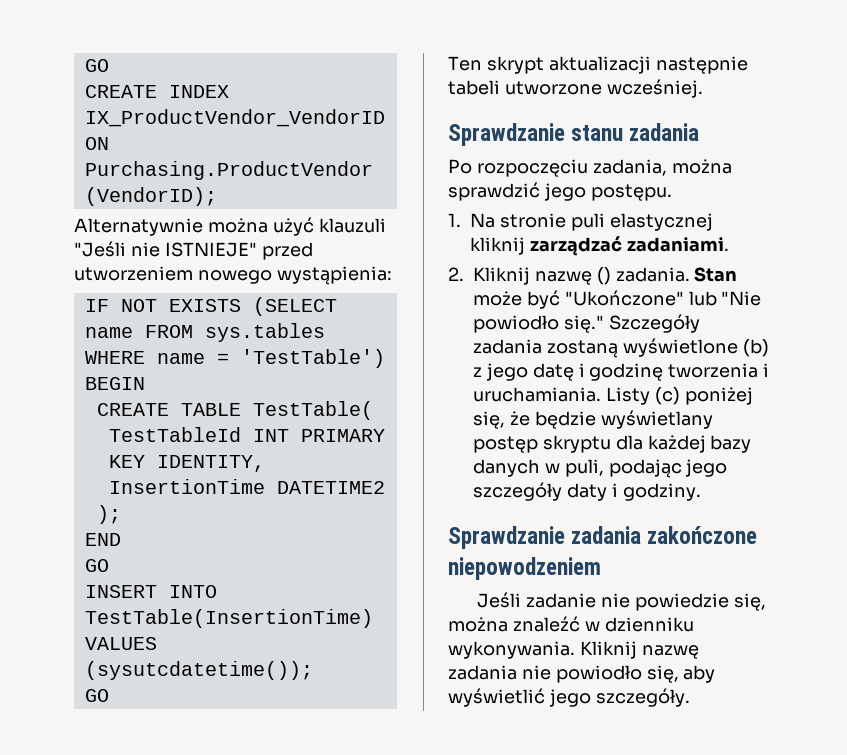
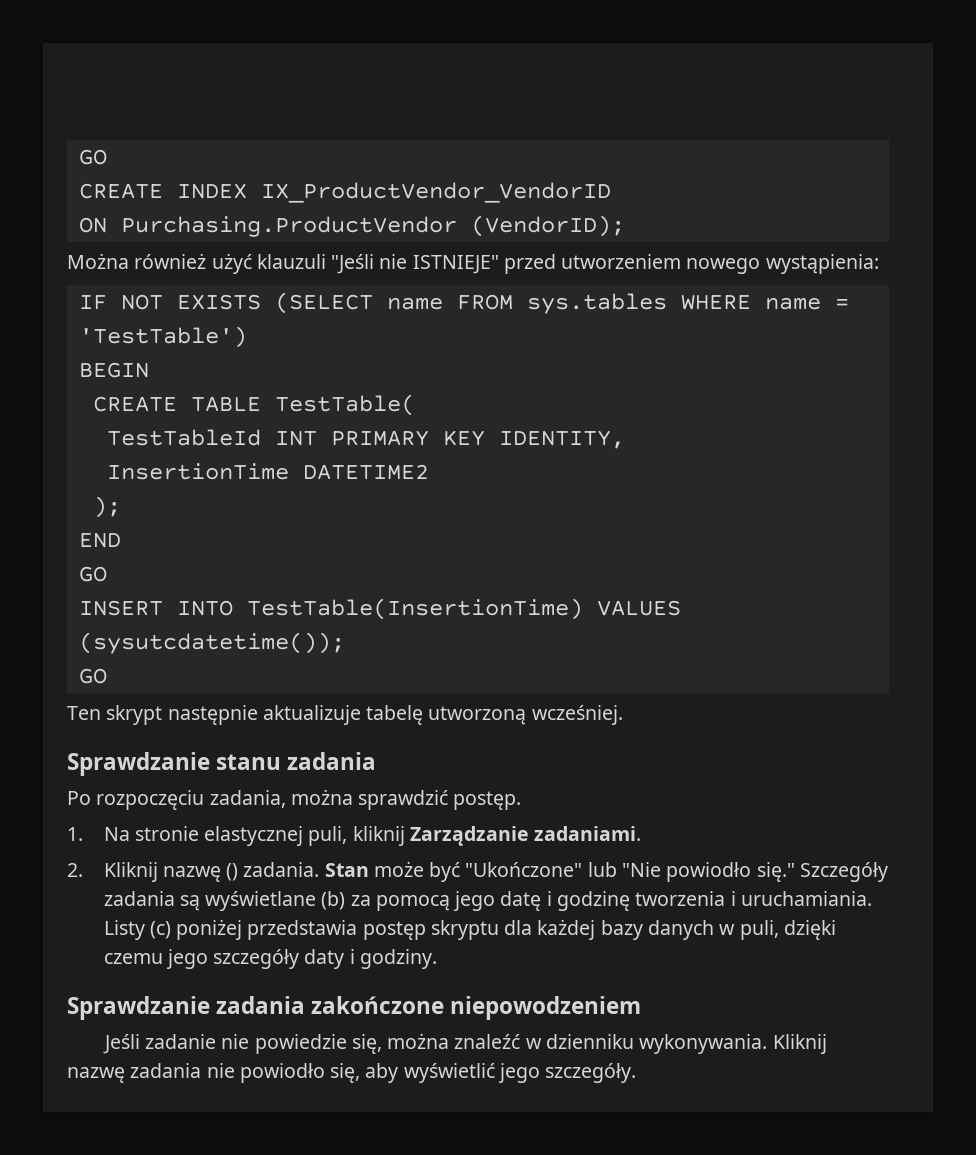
- Alternatywnie można użyć klauzuli "Jeśli nie ISTNIEJE" przed utworzeniem nowego wystąpienia:
+ Można również użyć klauzuli "Jeśli nie ISTNIEJE" przed utworzeniem nowego wystąpienia:
- Ten skrypt aktualizacji następnie tabeli utworzone wcześniej.
+ Ten skrypt następnie aktualizuje tabelę utworzoną wcześniej.
- Po rozpoczęciu zadania, można sprawdzić jego postępu.
+ Po rozpoczęciu zadania, można sprawdzić postęp.
- 1. Na stronie puli elastycznej kliknij zarządzać zadaniami.
+ 1. Na stronie elastycznej puli, kliknij Zarządzanie zadaniami.
- Szczegóły zadania zostaną wyświetlone (b) z jego datę i godzinę tworzenia i uruchamiania.
+ Szczegóły zadania są wyświetlane (b) za pomocą jego datę i godzinę tworzenia i uruchamiania.
- Listy (c) poniżej się, że będzie wyświetlany postęp skryptu dla każdej bazy danych w puli, podając jego szczegóły daty i godziny.
+ Listy (c) poniżej przedstawia postęp skryptu dla każdej bazy danych w puli, dzięki czemu jego szczegóły daty i godziny.

